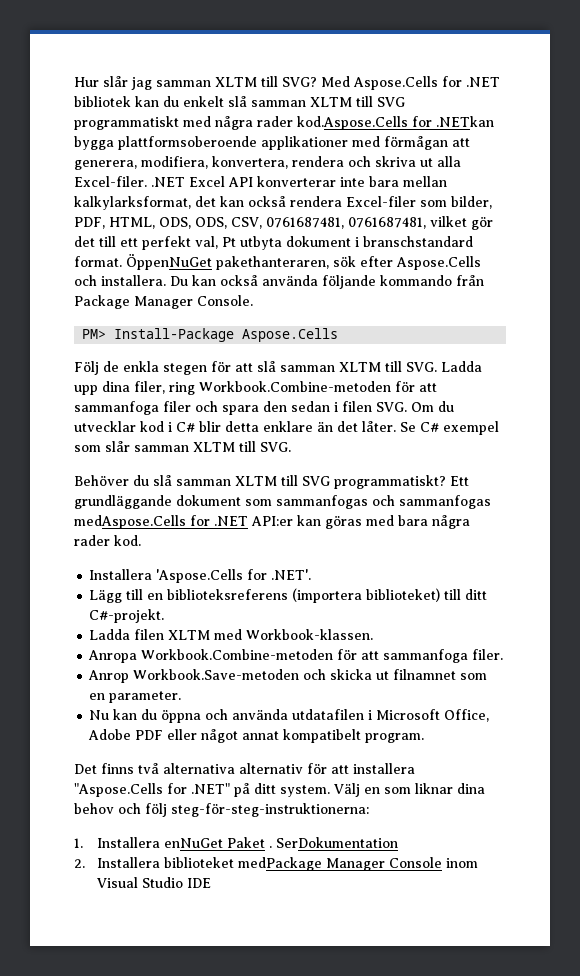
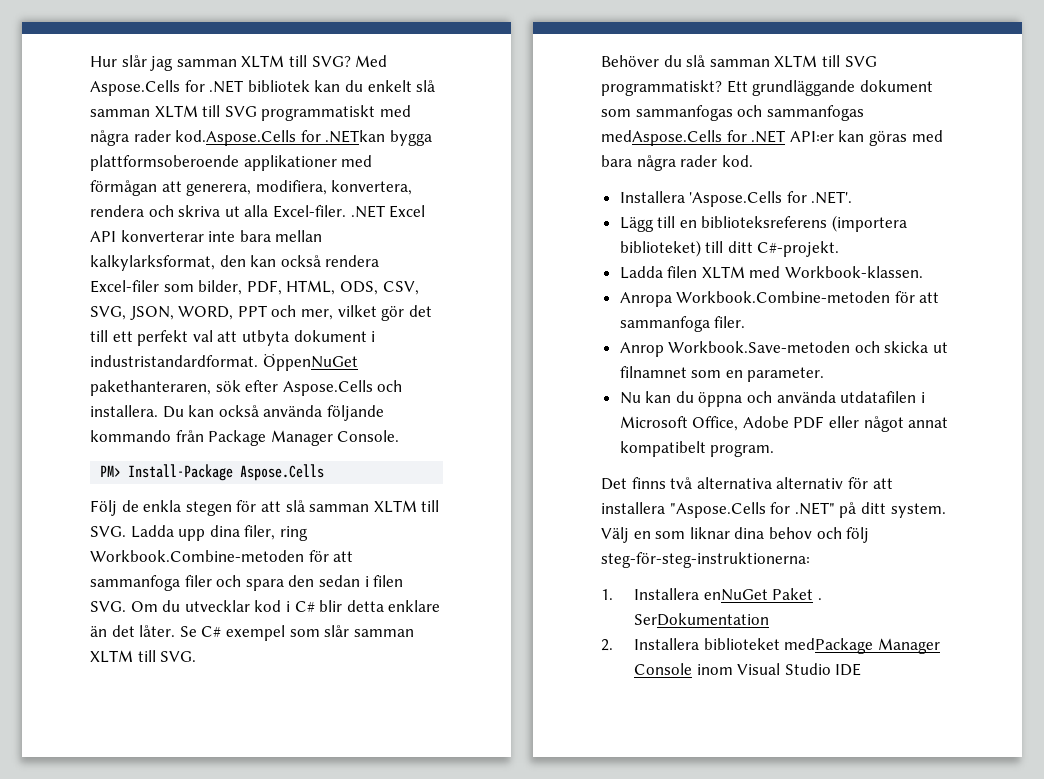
- Med Aspose.Cells for .NET bibliotek kan du enkelt slå samman XLTM till SVG programmatiskt med några rader kod.Aspose.Cells for .NETkan bygga plattformsoberoende applikationer med förmågan att generera, modifiera, konvertera, rendera och skriva ut alla Excel-filer. .NET Excel API konverterar inte bara mellan kalkylarksformat, det kan också rendera Excel-filer som bilder, PDF, HTML, ODS, ODS, CSV, 0761687481, 0761687481, vilket gör det till ett perfekt val, Pt utbyta dokument i branschstandard format.
+ Med Aspose.Cells for .NET bibliotek kan du enkelt slå samman XLTM till SVG programmatiskt med några rader kod.Aspose.Cells for .NETkan bygga plattformsoberoende applikationer med förmågan att generera, modifiera, konvertera, rendera och skriva ut alla Excel-filer. .NET Excel API konverterar inte bara mellan kalkylarksformat, den kan också rendera Excel-filer som bilder, PDF, HTML, ODS, CSV, SVG, JSON, WORD, PPT och mer, vilket gör det till ett perfekt val att utbyta dokument i industristandardformat.

